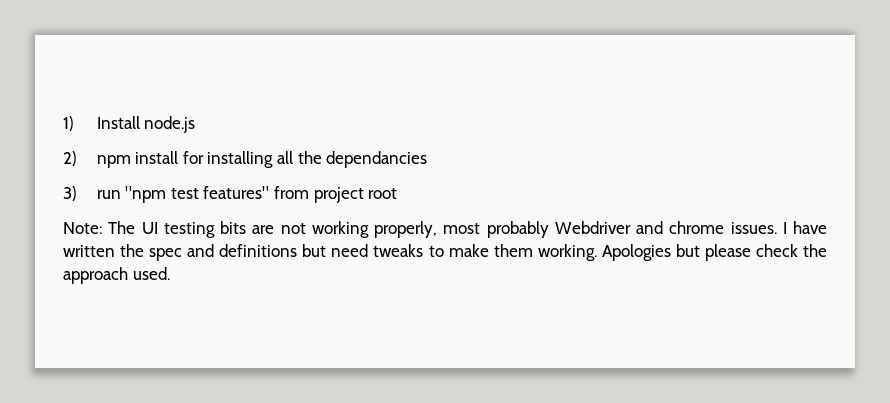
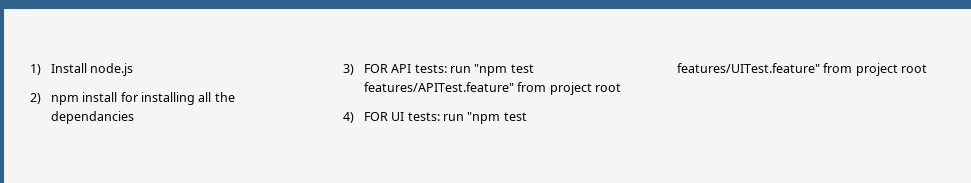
- 3) run "npm test features" from project root
+ 3) FOR API tests: run "npm test features/APITest.feature" from project root
- Note: The UI testing bits are not working properly, most probably Webdriver and chrome issues. I have written the spec and definitions but need tweaks to make them working. Apologies but please check the approach used.
+ 4) FOR UI tests: run "npm test features/UITest.feature" from project root

